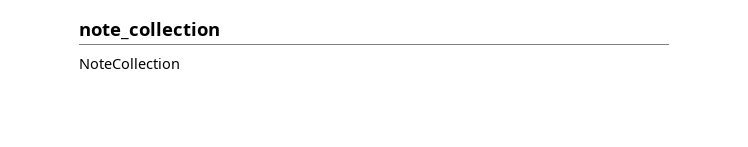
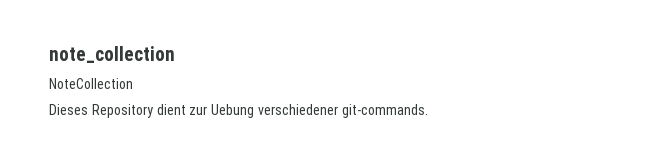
+ Dieses Repository dient zur Uebung verschiedener git-commands.

